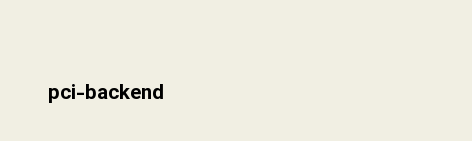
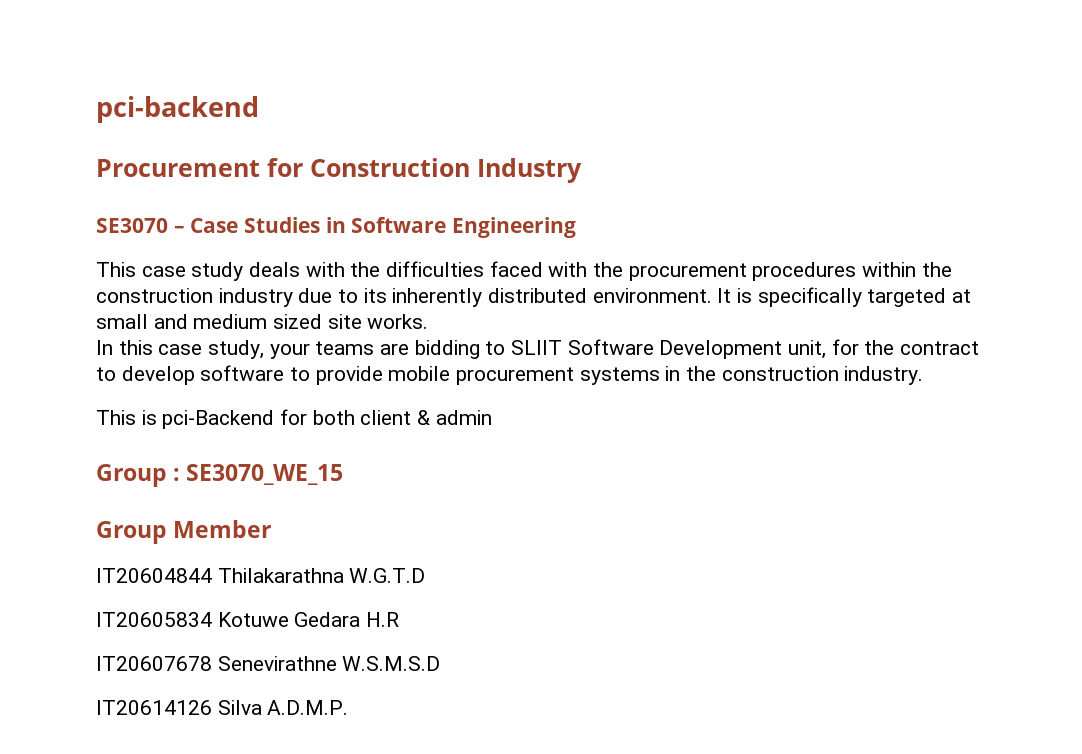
+ Procurement for Construction Industry
+ SE3070 – Case Studies in Software Engineering
+ This case study deals with the difficulties faced with the procurement procedures within the construction industry due to its inherently distributed environment. It is specifically targeted at small and medium sized site works.
+ In this case study, your teams are bidding to SLIIT Software Development unit, for the contract to develop software to provide mobile procurement systems in the construction industry.
+ This is pci-Backend for both client & admin
+ Group : SE3070_WE_15
+ Group Member
+ IT20604844 Thilakarathna W.G.T.D
+ IT20605834 Kotuwe Gedara H.R
+ IT20607678 Senevirathne W.S.M.S.D
+ IT20614126 Silva A.D.M.P.

